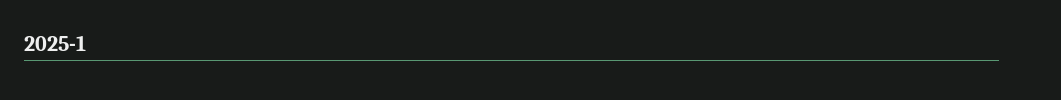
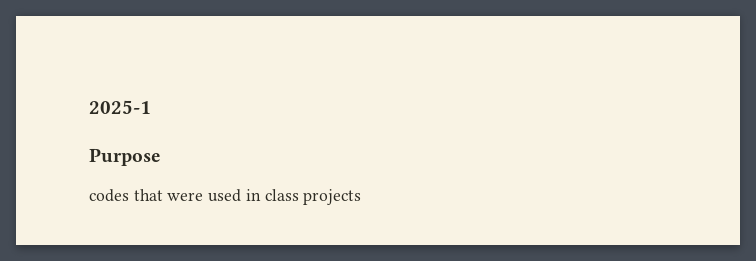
+ Purpose
+ codes that were used in class projects

